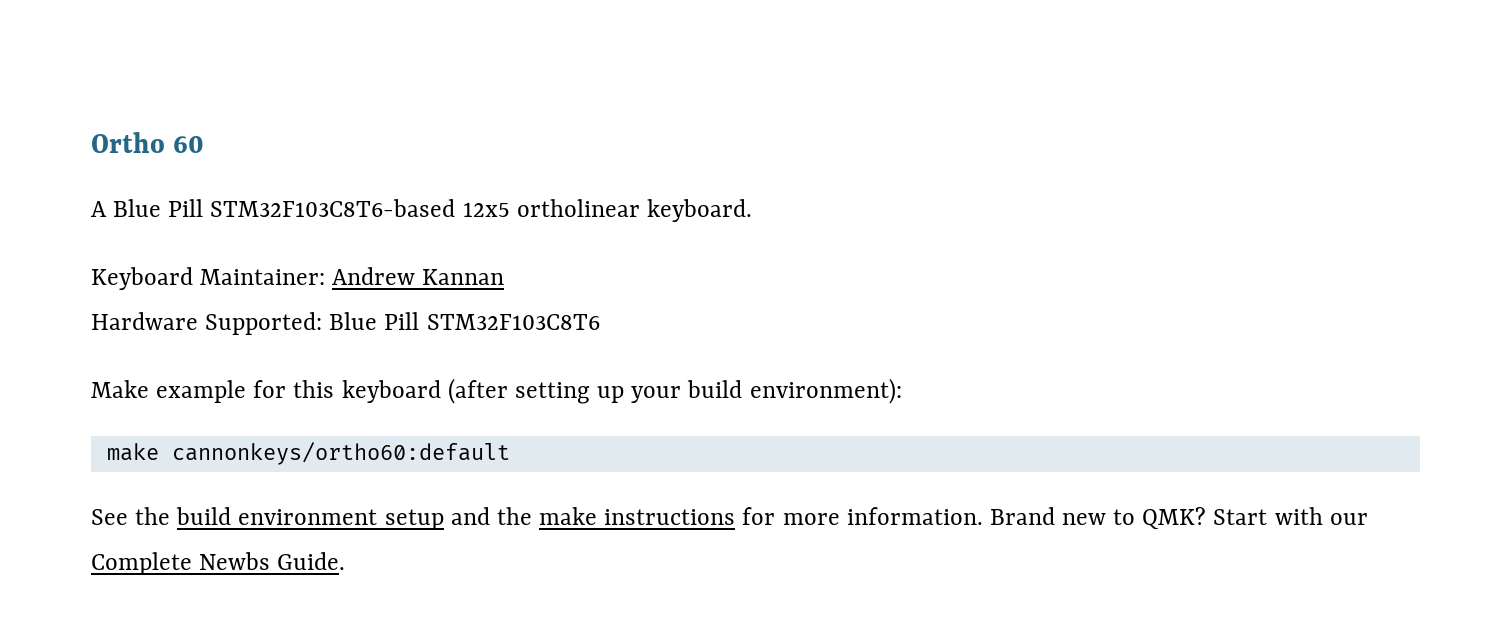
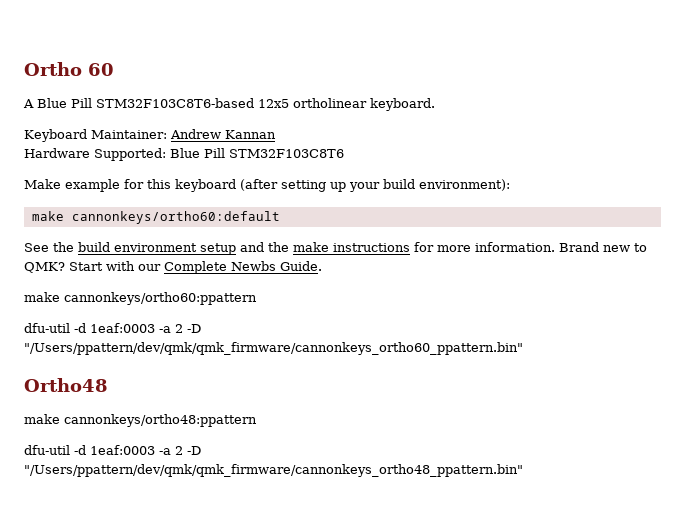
+ make cannonkeys/ortho60:ppattern
+ dfu-util -d 1eaf:0003 -a 2 -D "/Users/ppattern/dev/qmk/qmk_firmware/cannonkeys_ortho60_ppattern.bin"
+ Ortho48
+ make cannonkeys/ortho48:ppattern
+ dfu-util -d 1eaf:0003 -a 2 -D "/Users/ppattern/dev/qmk/qmk_firmware/cannonkeys_ortho48_ppattern.bin"

